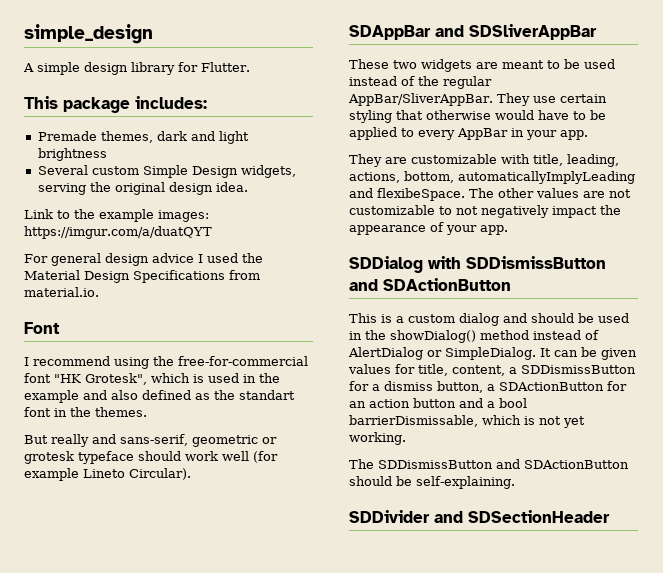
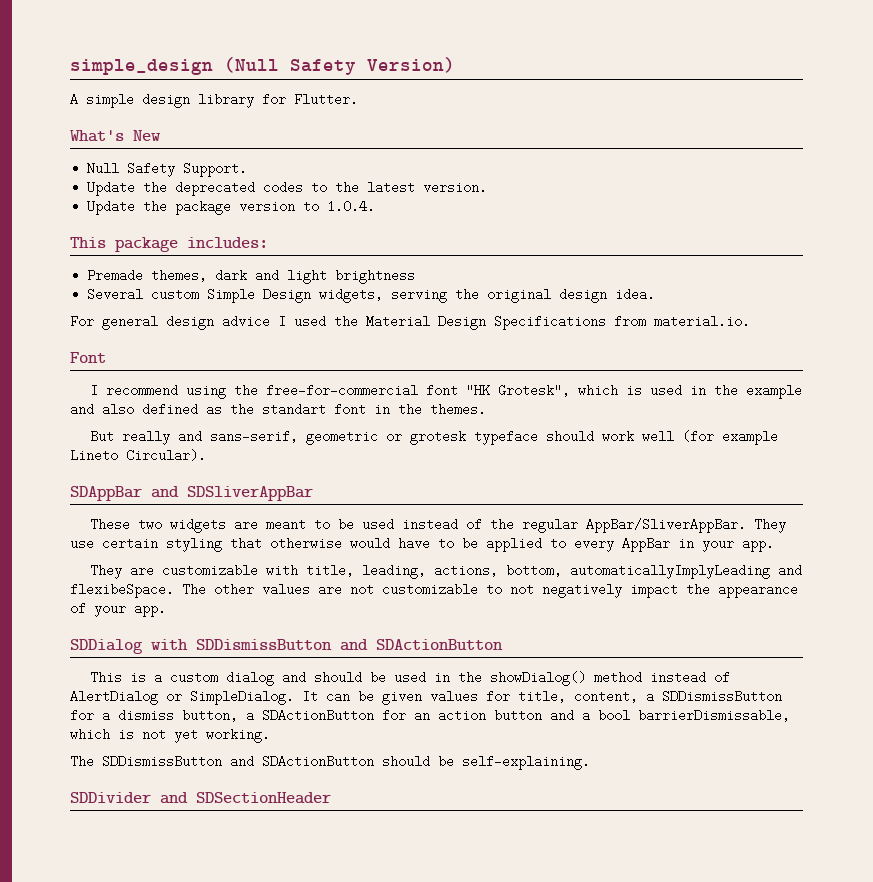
- simple_design
+ simple_design (Null Safety Version)
+ What's New
+ Null Safety Support.
+ Update the deprecated codes to the latest version.
+ Update the package version to 1.0.4.
- Link to the example images: https://imgur.com/a/duatQYT

